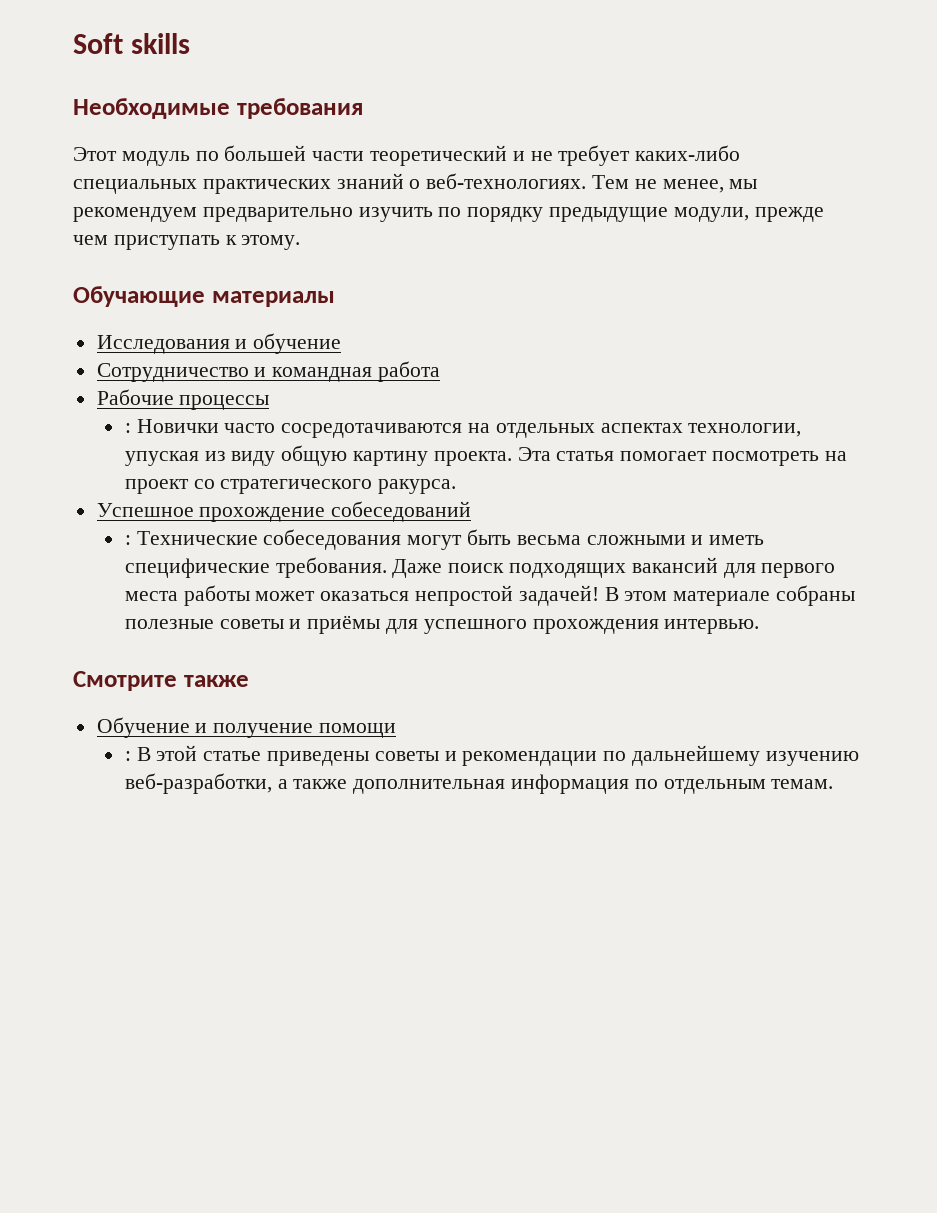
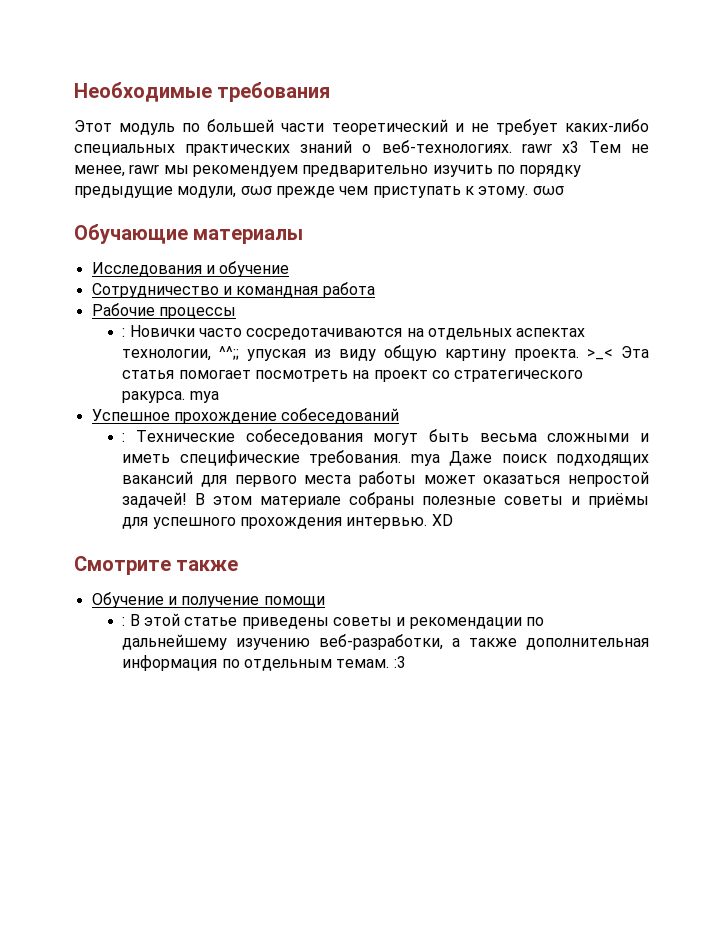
- Soft skills
- Этот модуль по большей части теоретический и не требует каких-либо специальных практических знаний о веб-технологиях. Тем не менее, мы рекомендуем предварительно изучить по порядку предыдущие модули, прежде чем приступать к этому.
+ Этот модуль по большей части теоретический и не требует каких-либо специальных практических знаний о веб-технологиях. rawr x3 Тем не менее, rawr мы рекомендуем предварительно изучить по порядку предыдущие модули, σωσ прежде чем приступать к этому. σωσ
- : Новички часто сосредотачиваются на отдельных аспектах технологии, упуская из виду общую картину проекта.
+ : Новички часто сосредотачиваются на отдельных аспектах технологии, ^^;; упуская из виду общую картину проекта.
- Эта статья помогает посмотреть на проект со стратегического ракурса.
+ >_< Эта статья помогает посмотреть на проект со стратегического ракурса. mya
- : Технические собеседования могут быть весьма сложными и иметь специфические требования. Даже поиск подходящих вакансий для первого места работы может оказаться непростой задачей!
+ : Технические собеседования могут быть весьма сложными и иметь специфические требования. mya Даже поиск подходящих вакансий для первого места работы может оказаться непростой задачей!
+ XD
- : В этой статье приведены советы и рекомендации по дальнейшему изучению веб-разработки, а также дополнительная информация по отдельным темам.
+ : В этой статье приведены советы и рекомендации по дальнейшему изучению веб-разработки, а также дополнительная информация по отдельным темам. :3

